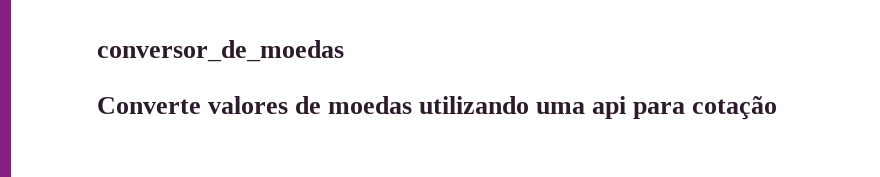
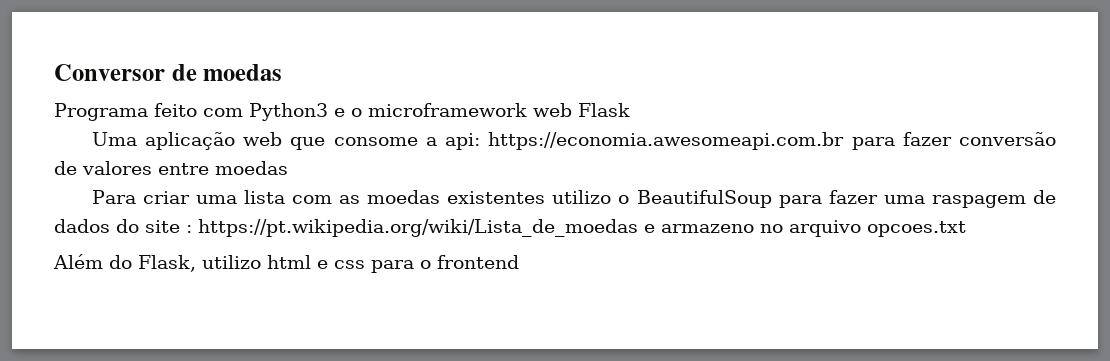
- conversor_de_moedas
- Converte valores de moedas utilizando uma api para cotação
+ Conversor de moedas
+ Programa feito com Python3 e o microframework web Flask
+ Uma aplicação web que consome a api: https://economia.awesomeapi.com.br para fazer conversão de valores entre moedas
+ Para criar uma lista com as moedas existentes utilizo o BeautifulSoup para fazer uma raspagem de dados do site : https://pt.wikipedia.org/wiki/Lista_de_moedas e armazeno no arquivo opcoes.txt
+ Além do Flask, utilizo html e css para o frontend

